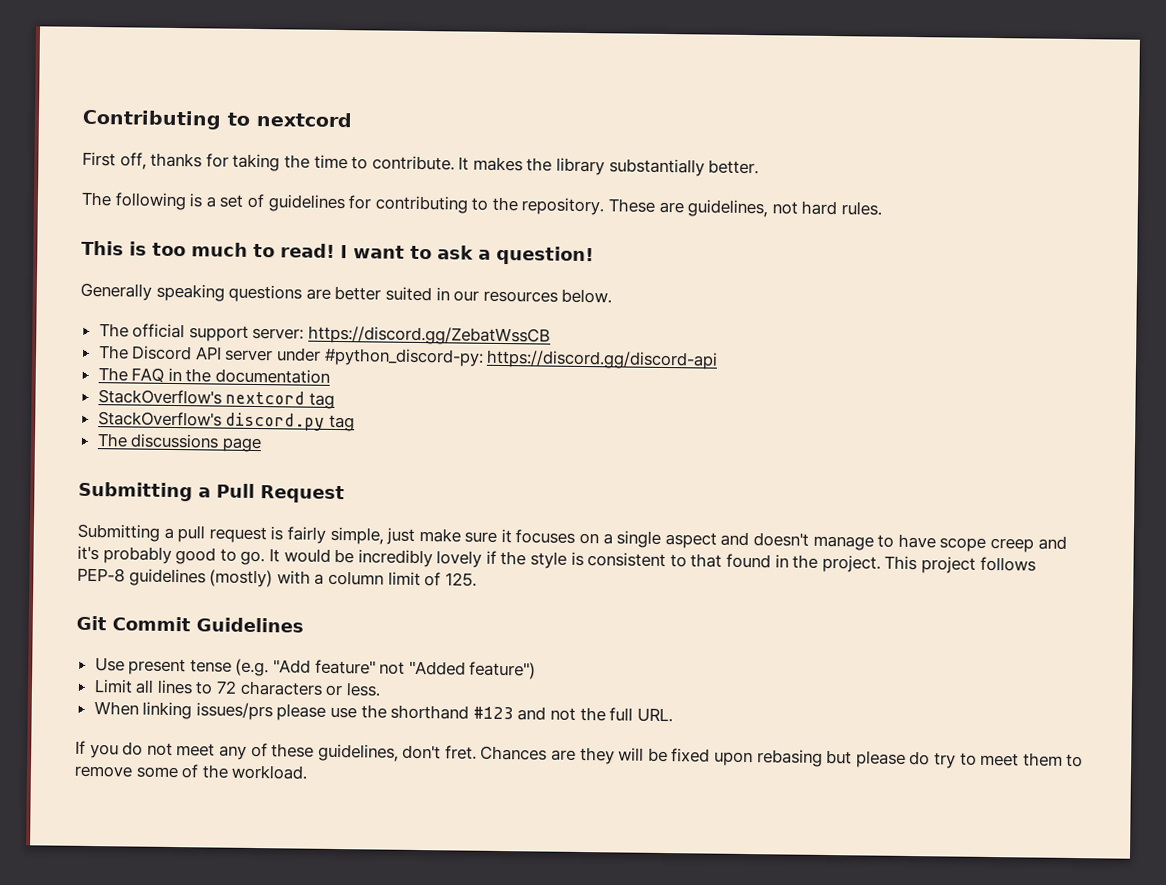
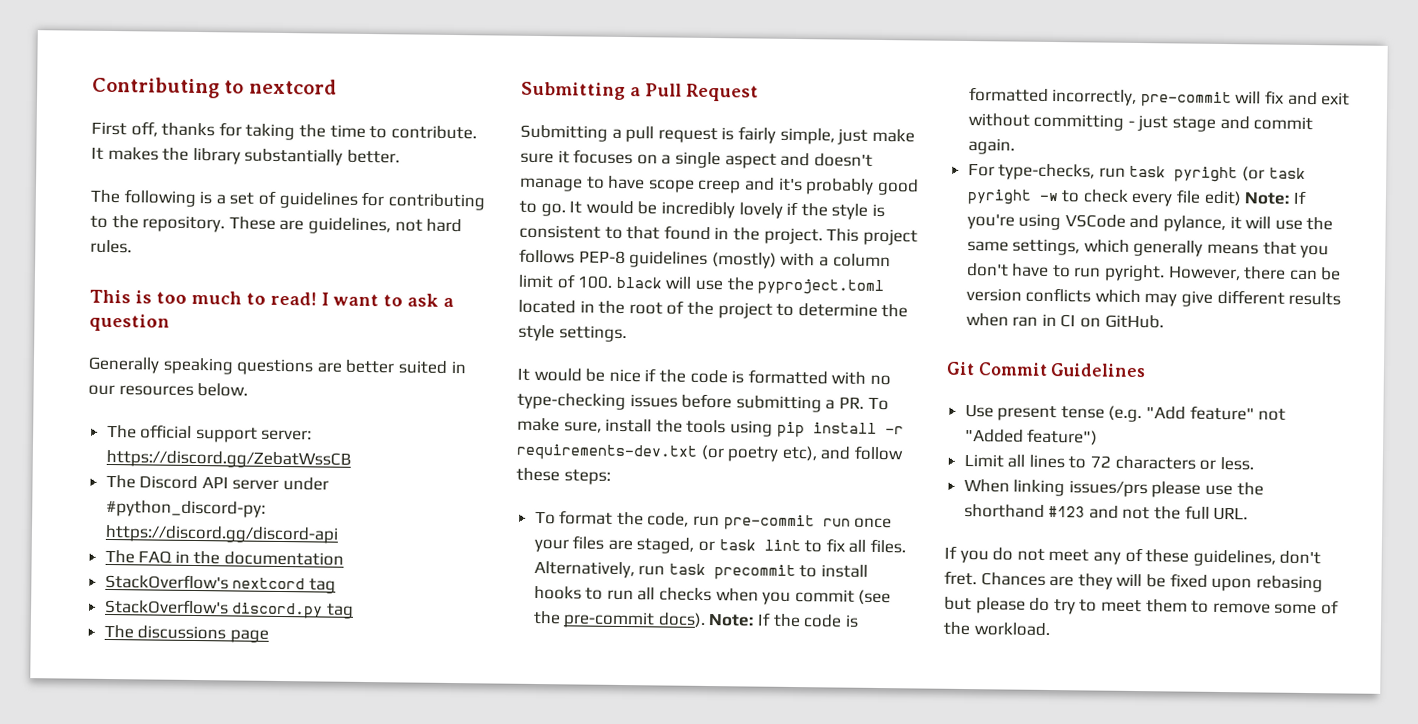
- I want to ask a question!
+ I want to ask a question
- This project follows PEP-8 guidelines (mostly) with a column limit of 125.
+ This project follows PEP-8 guidelines (mostly) with a column limit of 100. black will use the pyproject.toml located in the root of the project to determine the style settings.
+ It would be nice if the code is formatted with no type-checking issues before submitting a PR. To make sure, install the tools using pip install -r requirements-dev.txt (or poetry etc), and follow these steps:
+ To format the code, run pre-commit run once your files are staged, or task lint to fix all files. Alternatively, run task precommit to install hooks to run all checks when you commit (see the pre-commit docs). Note: If the code is formatted incorrectly, pre-commit will fix and exit without committing - just stage and commit again.
+ For type-checks, run task pyright (or task pyright -w to check every file edit) Note: If you're using VSCode and pylance, it will use the same settings, which generally means that you don't have to run pyright. However, there can be version conflicts which may give different results when ran in CI on GitHub.

